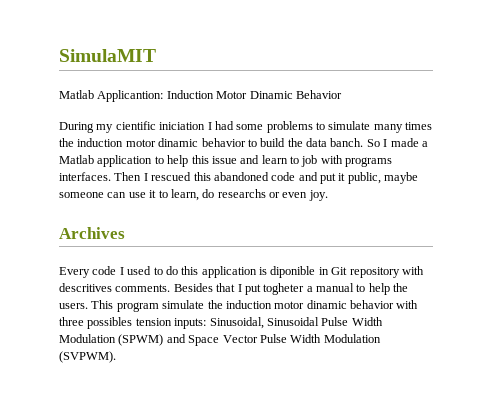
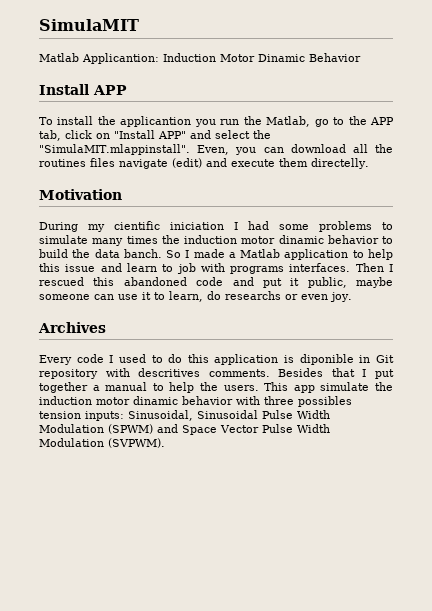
+ Install APP
+ To install the applicantion you run the Matlab, go to the APP tab, click on "Install APP" and select the "SimulaMIT.mlappinstall". Even, you can download all the routines files navigate (edit) and execute them directelly.
+ Motivation
- Besides that I put togheter a manual to help the users.
+ Besides that I put together a manual to help the users.
- This program simulate the induction motor dinamic behavior with three possibles tension inputs: Sinusoidal, Sinusoidal Pulse Width Modulation (SPWM) and Space Vector Pulse Width Modulation (SVPWM).
+ This app simulate the induction motor dinamic behavior with three possibles tension inputs: Sinusoidal, Sinusoidal Pulse Width Modulation (SPWM) and Space Vector Pulse Width Modulation (SVPWM).

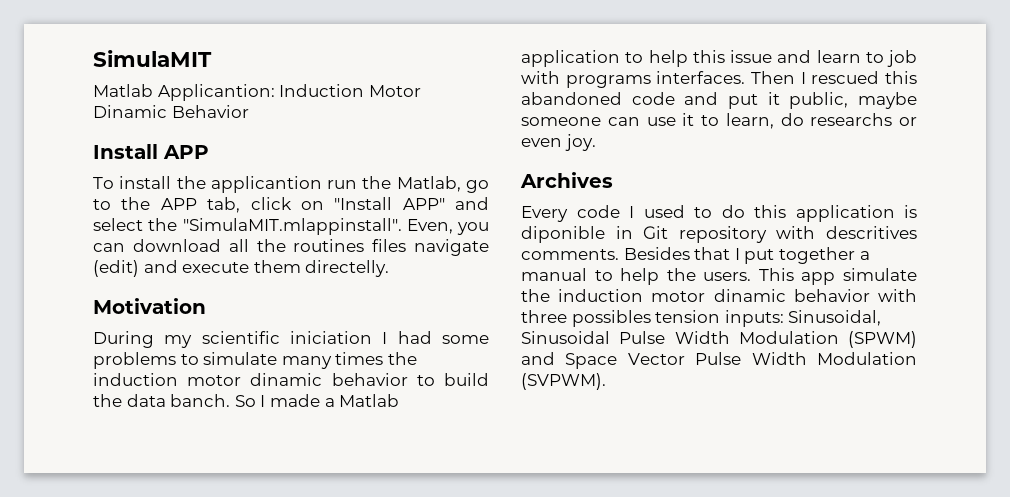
- To install the applicantion you run the Matlab, go to the APP tab, click on "Install APP" and select the "SimulaMIT.mlappinstall". Even, you can download all the routines files navigate (edit) and execute them directelly.
+ To install the applicantion run the Matlab, go to the APP tab, click on "Install APP" and select the "SimulaMIT.mlappinstall". Even, you can download all the routines files navigate (edit) and execute them directelly.
- During my cientific iniciation I had some problems to simulate many times the induction motor dinamic behavior to build the data banch.
+ During my scientific iniciation I had some problems to simulate many times the induction motor dinamic behavior to build the data banch.

